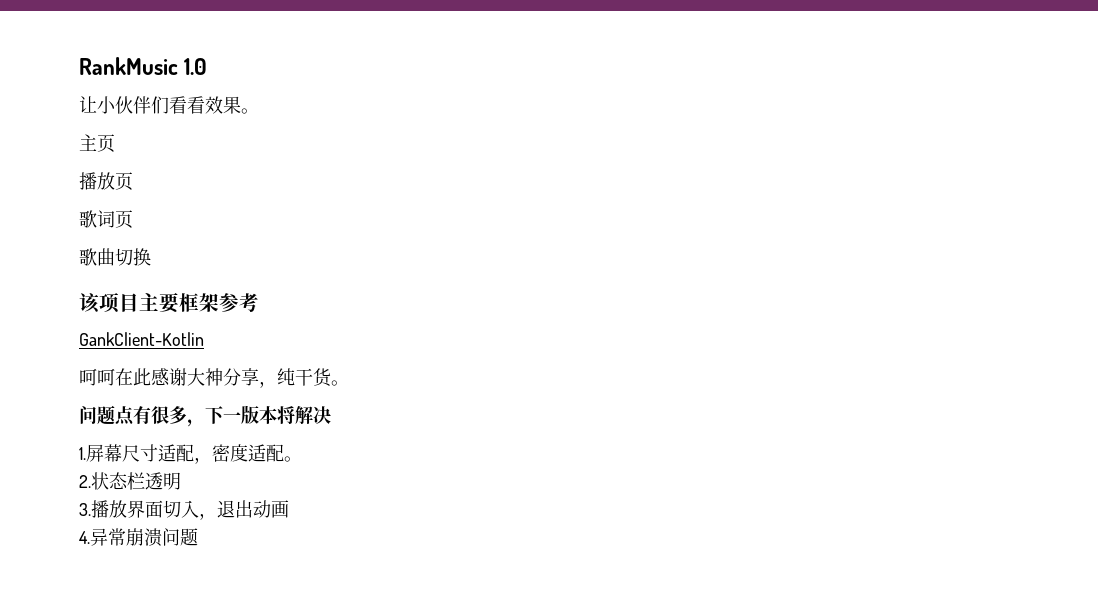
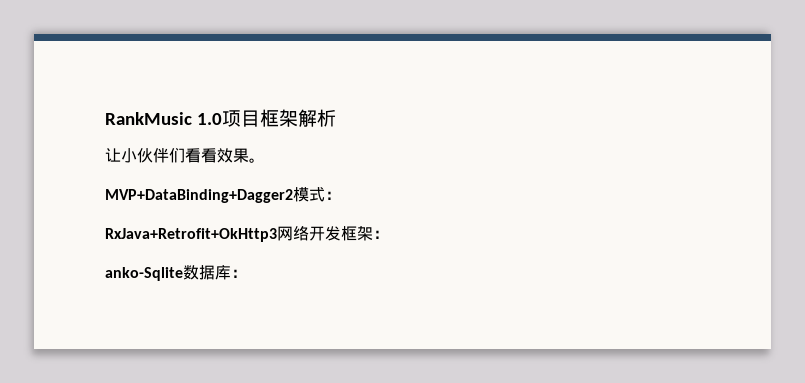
- RankMusic 1.0
+ RankMusic 1.0项目框架解析
- 主页
- 播放页
- 歌词页
- 歌曲切换
- 该项目主要框架参考
- GankClient-Kotlin
- 呵呵在此感谢大神分享，纯干货。
- 问题点有很多，下一版本将解决
- 1.屏幕尺寸适配，密度适配。
- 2.状态栏透明
- 3.播放界面切入，退出动画
- 4.异常崩溃问题
+ MVP+DataBinding+Dagger2模式：
+ RxJava+Retrofit+OkHttp3网络开发框架：
+ anko-Sqlite数据库：

